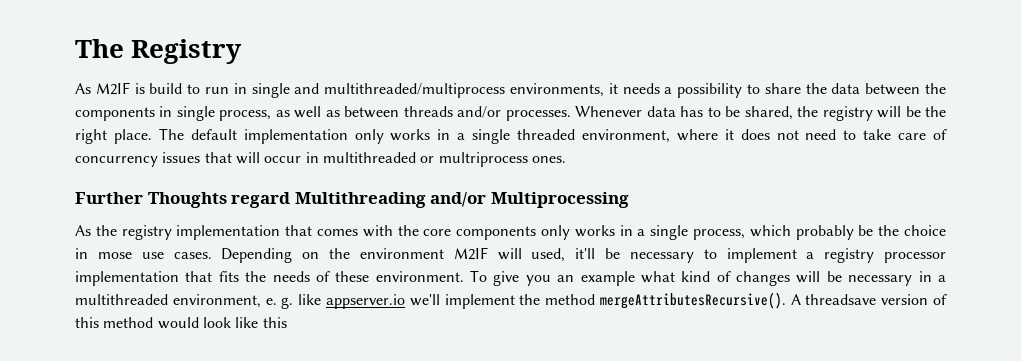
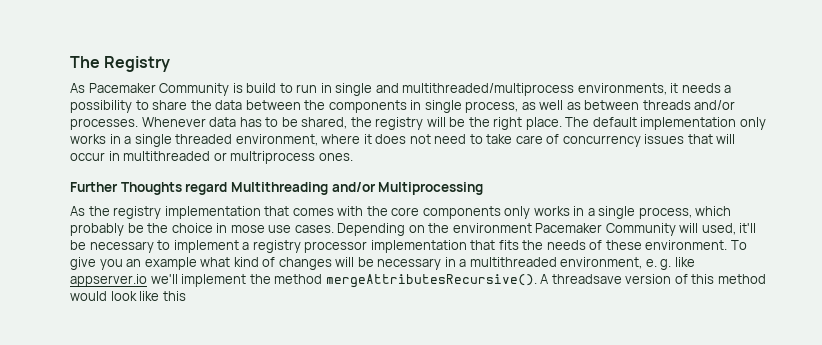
- As M2IF is build to run in single and multithreaded/multiprocess environments, it needs a possibility to share the data between the components in single process, as well as between threads and/or processes.
+ As Pacemaker Community is build to run in single and multithreaded/multiprocess environments, it needs a possibility to share the data between the components in single process, as well as between threads and/or processes.
- Depending on the environment M2IF will used, it'll be necessary to implement a registry processor implementation that fits the needs of these environment.
+ Depending on the environment Pacemaker Community will used, it'll be necessary to implement a registry processor implementation that fits the needs of these environment.

